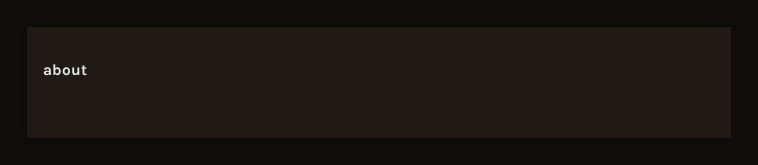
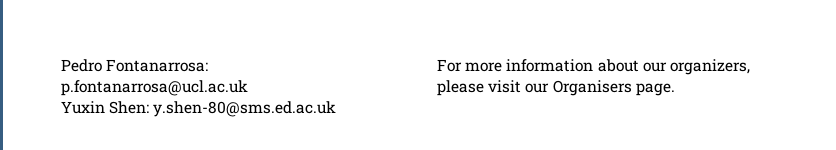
- about
+ Pedro Fontanarrosa: p.fontanarrosa@ucl.ac.uk
+ Yuxin Shen: y.shen-80@sms.ed.ac.uk
+ For more information about our organizers, please visit our Organisers page.

